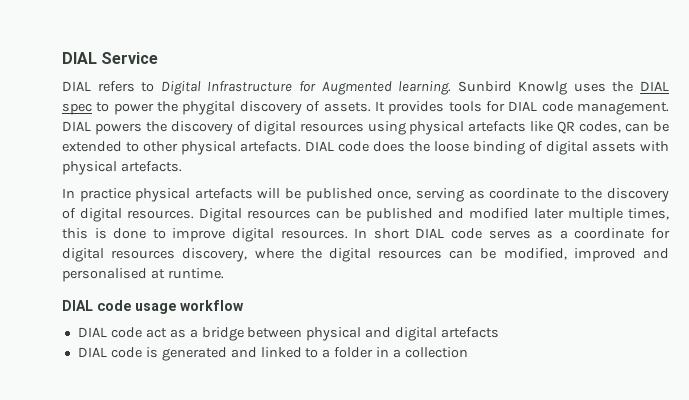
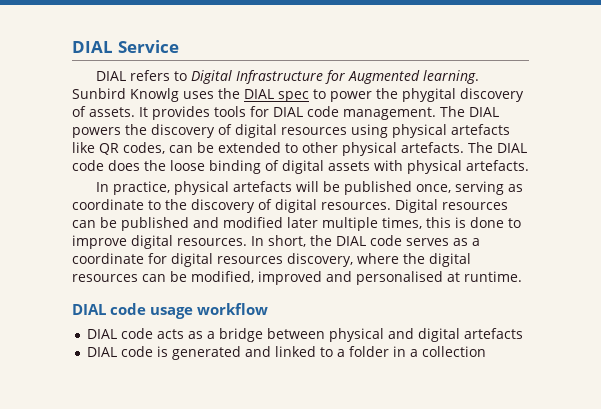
- DIAL powers the discovery of digital resources using physical artefacts like QR codes, can be extended to other physical artefacts.
+ The DIAL powers the discovery of digital resources using physical artefacts like QR codes, can be extended to other physical artefacts.
- DIAL code does the loose binding of digital assets with physical artefacts.
+ The DIAL code does the loose binding of digital assets with physical artefacts.
- In practice physical artefacts will be published once, serving as coordinate to the discovery of digital resources.
+ In practice, physical artefacts will be published once, serving as coordinate to the discovery of digital resources.
- In short DIAL code serves as a coordinate for digital resources discovery, where the digital resources can be modified, improved and personalised at runtime.
+ In short, the DIAL code serves as a coordinate for digital resources discovery, where the digital resources can be modified, improved and personalised at runtime.
- DIAL code act as a bridge between physical and digital artefacts
+ DIAL code acts as a bridge between physical and digital artefacts

